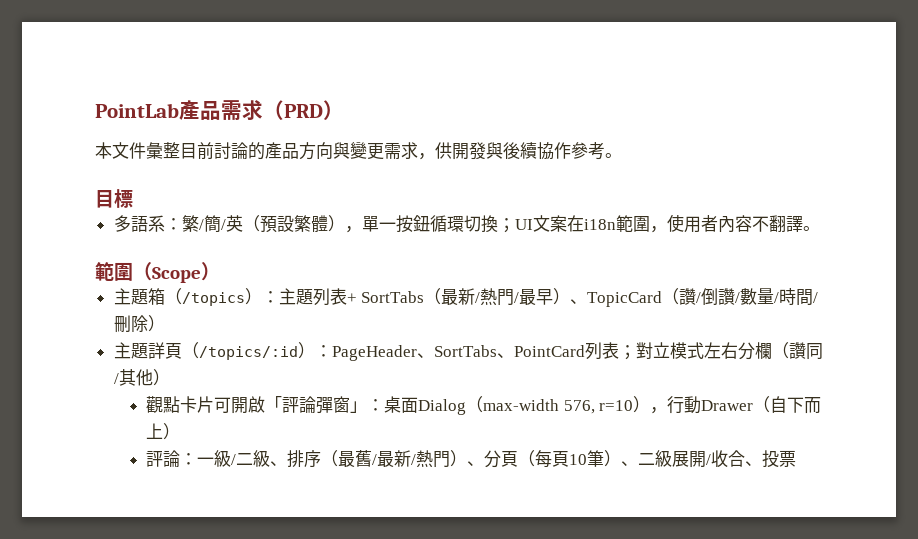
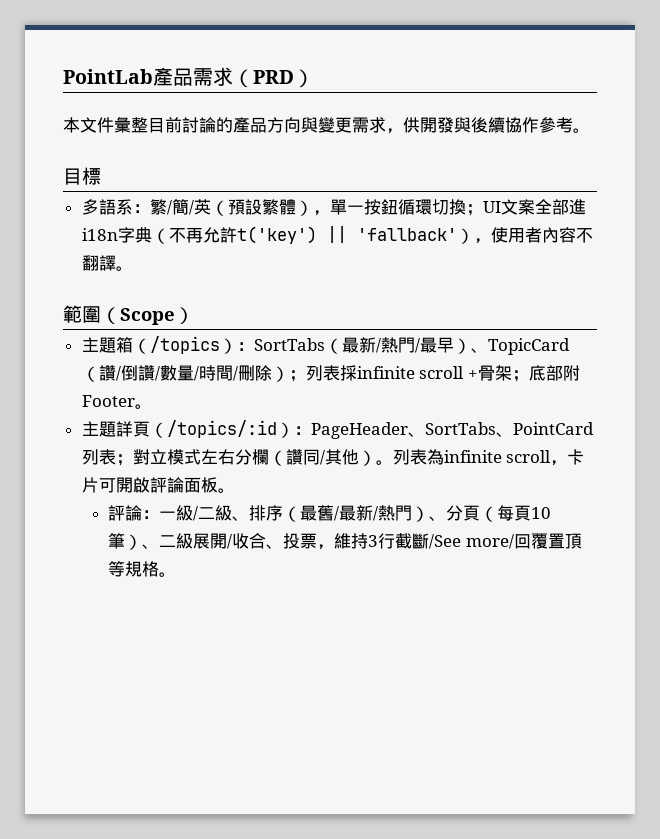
- 多語系：繁/簡/英（預設繁體），單一按鈕循環切換；UI文案在i18n範圍，使用者內容不翻譯。
+ 多語系：繁/簡/英（預設繁體），單一按鈕循環切換；UI文案全部進i18n字典（不再允許t('key') || 'fallback'），使用者內容不翻譯。
- 主題箱（/topics）：主題列表+ SortTabs（最新/熱門/最早）、TopicCard（讚/倒讚/數量/時間/刪除）
+ 主題箱（/topics）：SortTabs（最新/熱門/最早）、TopicCard（讚/倒讚/數量/時間/刪除）；列表採infinite scroll +骨架；底部附Footer。
- 主題詳頁（/topics/:id）：PageHeader、SortTabs、PointCard列表；對立模式左右分欄（讚同/其他）
- 觀點卡片可開啟「評論彈窗」：桌面Dialog（max-width 576, r=10），行動Drawer（自下而上）
+ 主題詳頁（/topics/:id）：PageHeader、SortTabs、PointCard列表；對立模式左右分欄（讚同/其他）。列表為infinite scroll，卡片可開啟評論面板。
- 評論：一級/二級、排序（最舊/最新/熱門）、分頁（每頁10筆）、二級展開/收合、投票
+ 評論：一級/二級、排序（最舊/最新/熱門）、分頁（每頁10筆）、二級展開/收合、投票，維持3行截斷/See more/回覆置頂等規格。

